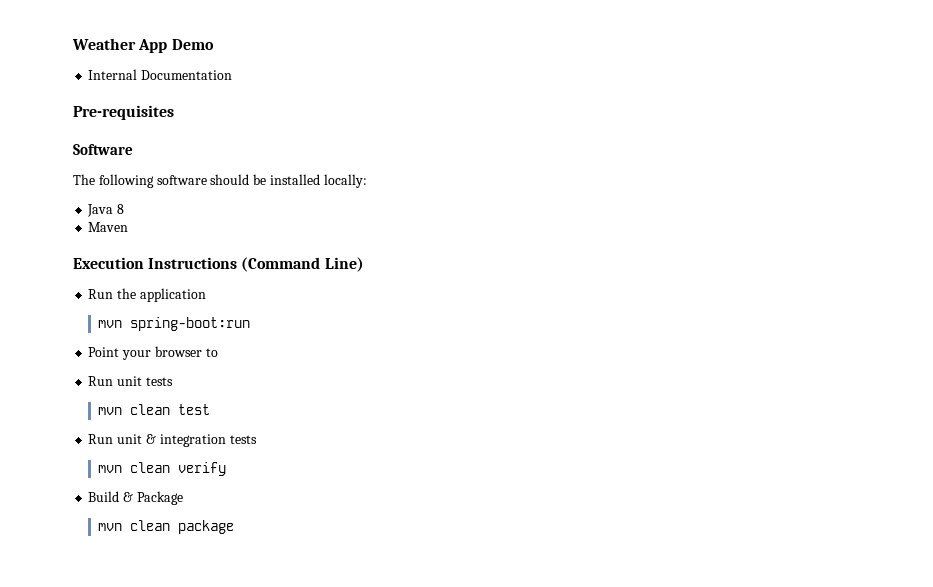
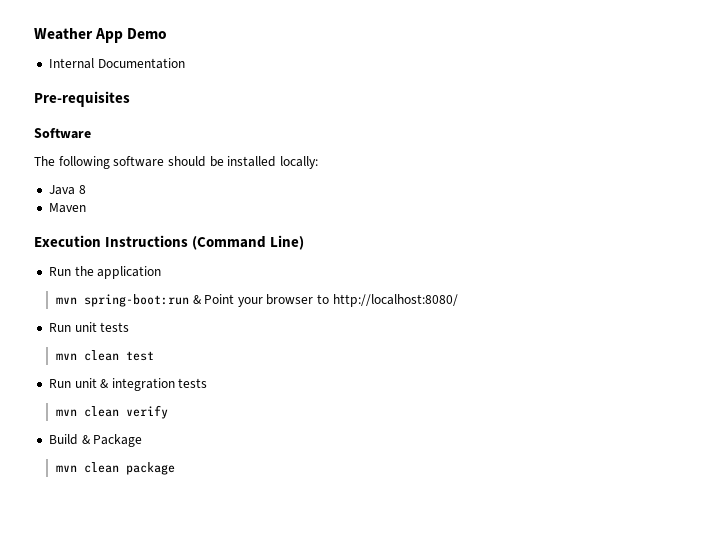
- mvn spring-boot:run
- Point your browser to
+ mvn spring-boot:run & Point your browser to http://localhost:8080/

